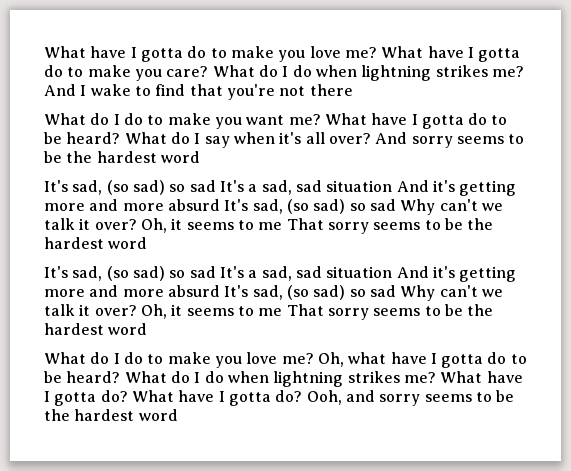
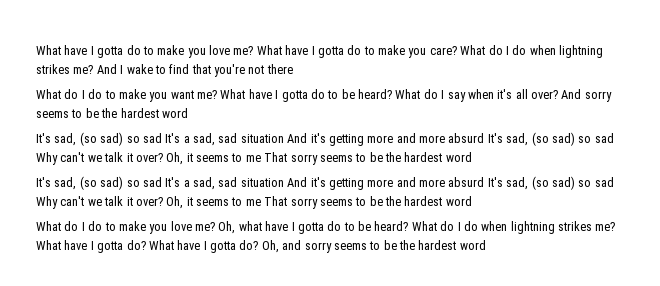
- Ooh, and sorry seems to be the hardest word
+ Oh, and sorry seems to be the hardest word

